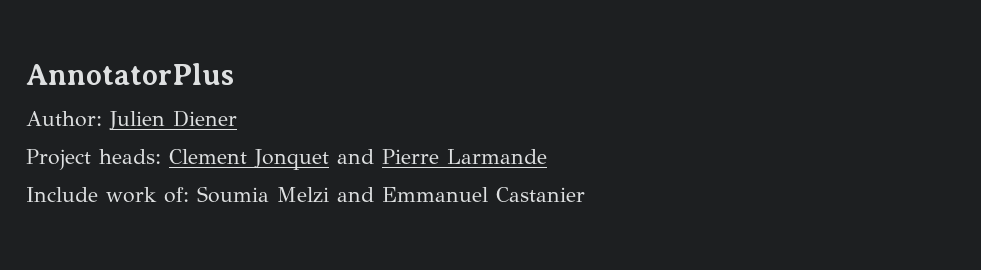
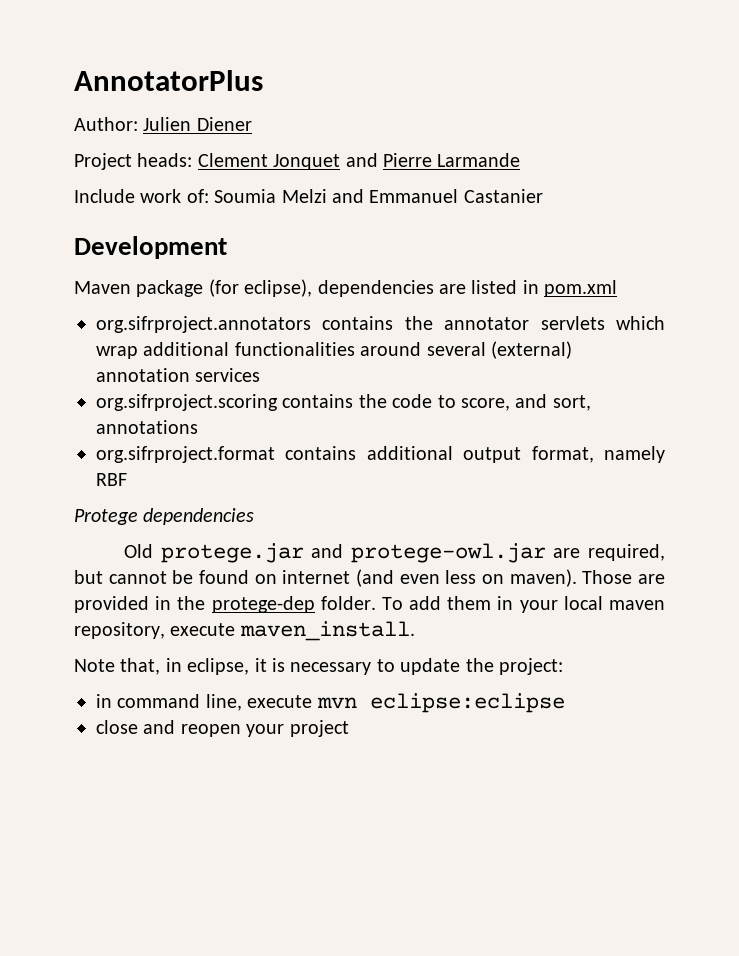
+ Development
+ Maven package (for eclipse), dependencies are listed in pom.xml
+ org.sifrproject.annotators contains the annotator servlets which wrap additional functionalities around several (external) annotation services
+ org.sifrproject.scoring contains the code to score, and sort, annotations
+ org.sifrproject.format contains additional output format, namely RBF
+ Protege dependencies
+ Old protege.jar and protege-owl.jar are required, but cannot be found on internet (and even less on maven). Those are provided in the protege-dep folder. To add them in your local maven repository, execute maven_install.
+ Note that, in eclipse, it is necessary to update the project:
+ in command line, execute mvn eclipse:eclipse
+ close and reopen your project

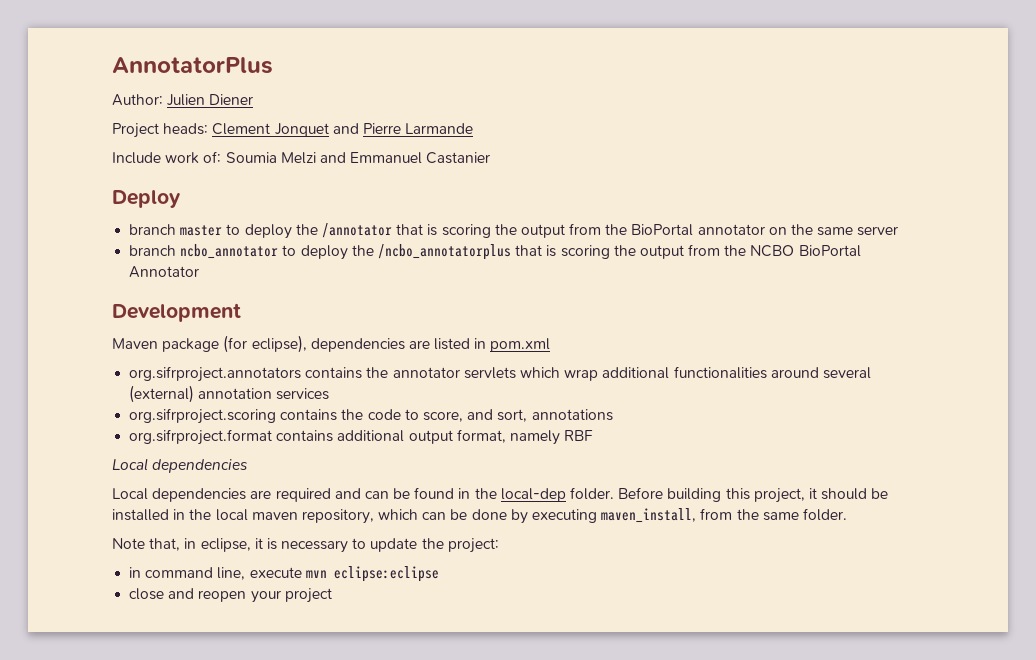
+ Deploy
+ branch master to deploy the /annotator that is scoring the output from the BioPortal annotator on the same server
+ branch ncbo_annotator to deploy the /ncbo_annotatorplus that is scoring the output from the NCBO BioPortal Annotator
  org.sifrproject.format contains additional output format, namely RBF
- Protege dependencies
+ Local dependencies
- Old protege.jar and protege-owl.jar are required, but cannot be found on internet (and even less on maven). Those are provided in the protege-dep folder. To add them in your local maven repository, execute maven_install.
+ Local dependencies are required and can be found in the local-dep folder. Before building this project, it should be installed in the local maven repository, which can be done by executing maven_install, from the same folder.

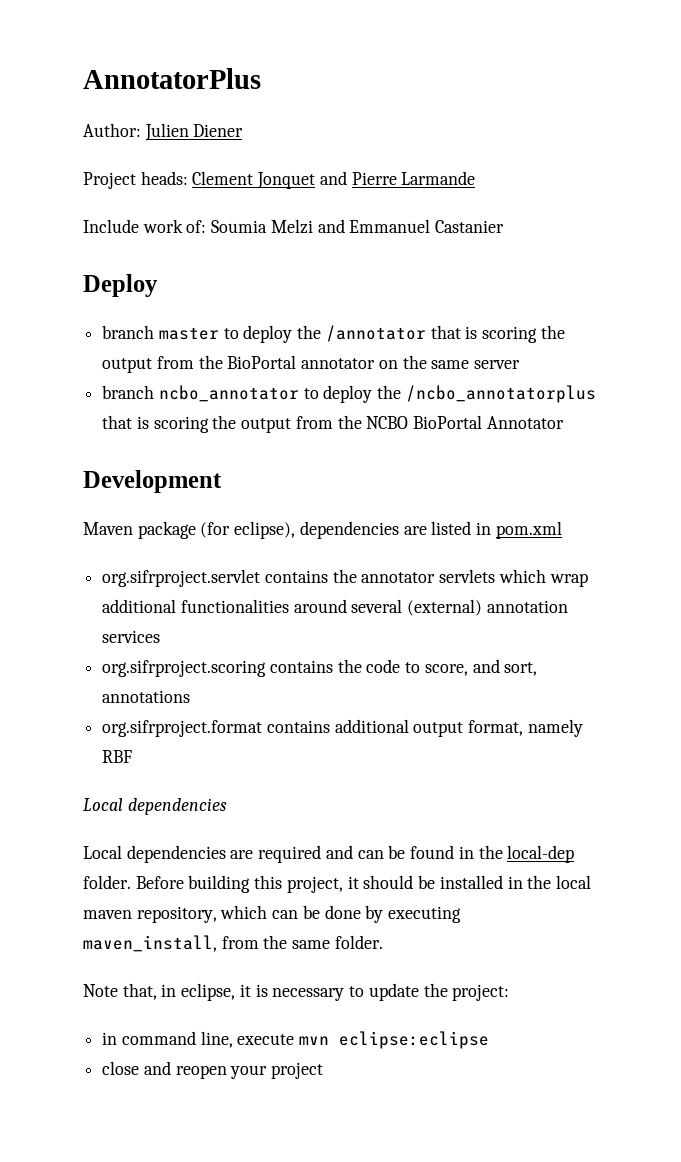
- org.sifrproject.annotators contains the annotator servlets which wrap additional functionalities around several (external) annotation services
+ org.sifrproject.servlet contains the annotator servlets which wrap additional functionalities around several (external) annotation services

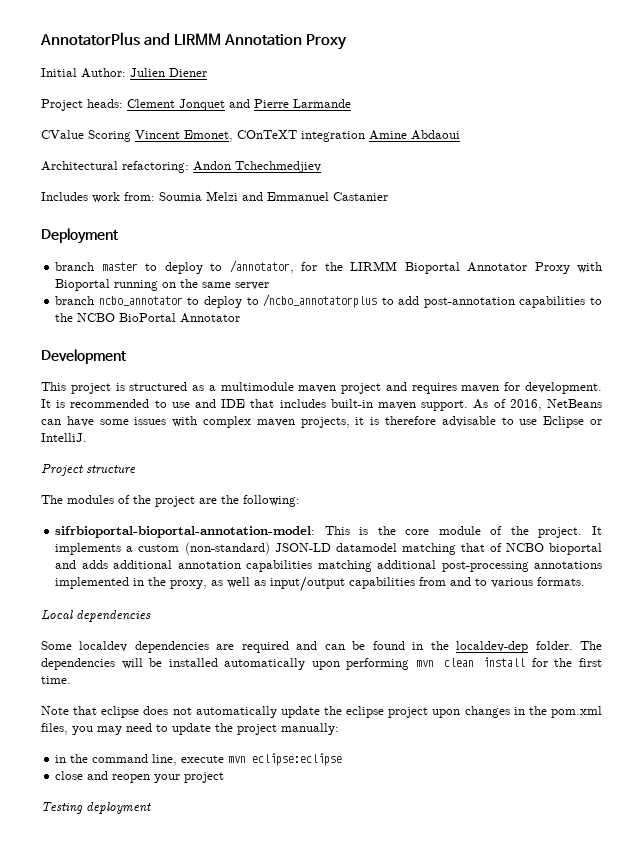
- AnnotatorPlus
- Author: Julien Diener
+ AnnotatorPlus and LIRMM Annotation Proxy
+ Initial Author: Julien Diener
- Include work of: Soumia Melzi and Emmanuel Castanier
+ CValue Scoring Vincent Emonet, COnTeXT integration Amine Abdaoui
+ Architectural refactoring: Andon Tchechmedjiev
+ Includes work from: Soumia Melzi and Emmanuel Castanier
- Deploy
+ Deployment
- branch master to deploy the /annotator that is scoring the output from the BioPortal annotator on the same server
+ branch master to deploy to /annotator, for the LIRMM Bioportal Annotator Proxy with Bioportal running on the same server
- branch ncbo_annotator to deploy the /ncbo_annotatorplus that is scoring the output from the NCBO BioPortal Annotator
+ branch ncbo_annotator to deploy to /ncbo_annotatorplus to add post-annotation capabilities to the NCBO BioPortal Annotator
- Maven package (for eclipse), dependencies are listed in pom.xml
- org.sifrproject.servlet contains the annotator servlets which wrap additional functionalities around several (external) annotation services
- org.sifrproject.scoring contains the code to score, and sort, annotations
- org.sifrproject.format contains additional output format, namely RBF
+ This project is structured as a multimodule maven project and requires maven for development. It is recommended to use and IDE that includes built-in maven support. As of 2016, NetBeans can have some issues with complex maven projects, it is therefore advisable to use Eclipse or IntelliJ.
+ Project structure
+ The modules of the project are the following:
+ sifrbioportal-bioportal-annotation-model: This is the core module of the project. It implements a custom (non-standard) JSON-LD datamodel matching that of NCBO bioportal and adds additional annotation capabilities matching additional post-processing annotations implemented in the proxy, as well as input/output capabilities from and to various formats.
- Local dependencies are required and can be found in the local-dep folder. Before building this project, it should be installed in the local maven repository, which can be done by executing maven_install, from the same folder.
- Note that, in eclipse, it is necessary to update the project:
- in command line, execute mvn eclipse:eclipse
+ Some localdev dependencies are required and can be found in the localdev-dep folder. The dependencies will be installed automatically upon performing mvn clean install for the first time.
+ Note that eclipse does not automatically update the eclipse project upon changes in the pom.xml files, you may need to update the project manually:
+ in the command line, execute mvn eclipse:eclipse
+ Testing deployment

